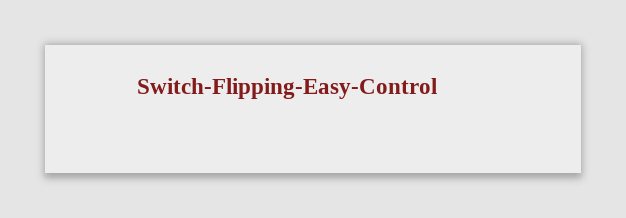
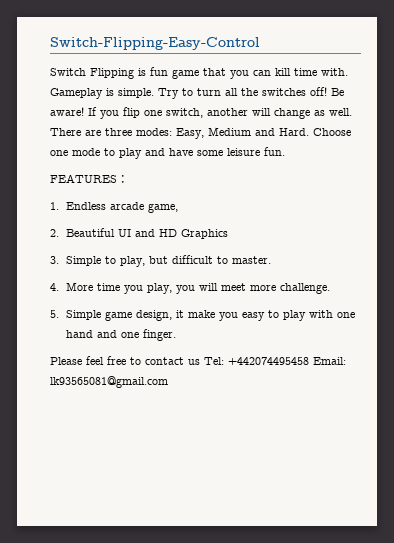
+ Switch Flipping is fun game that you can kill time with. Gameplay is simple. Try to turn all the switches off! Be aware! If you flip one switch, another will change as well. There are three modes: Easy, Medium and Hard. Choose one mode to play and have some leisure fun.
+ FEATURES：
+ 1. Endless arcade game,
+ 2. Beautiful UI and HD Graphics
+ 3. Simple to play, but difficult to master.
+ 4. More time you play, you will meet more challenge.
+ 5. Simple game design, it make you easy to play with one hand and one finger.
+ Please feel free to contact us Tel: +442074495458 Email: lk93565081@gmail.com

